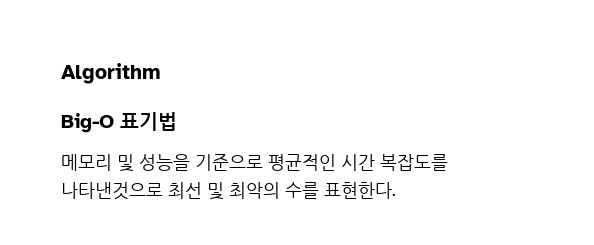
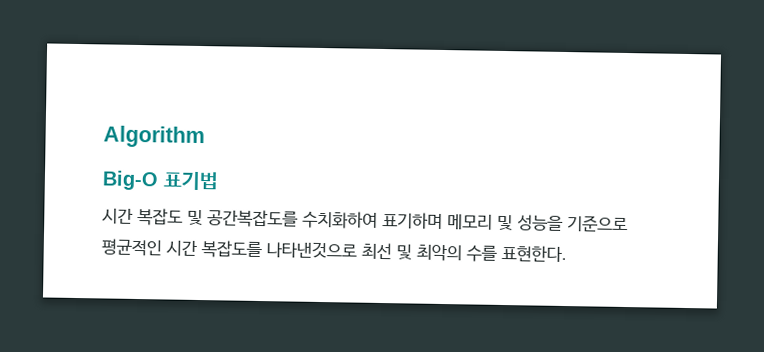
- 메모리 및 성능을 기준으로 평균적인 시간 복잡도를 나타낸것으로 최선 및 최악의 수를 표현한다.
+ 시간 복잡도 및 공간복잡도를 수치화하여 표기하며 메모리 및 성능을 기준으로 평균적인 시간 복잡도를 나타낸것으로 최선 및 최악의 수를 표현한다.

